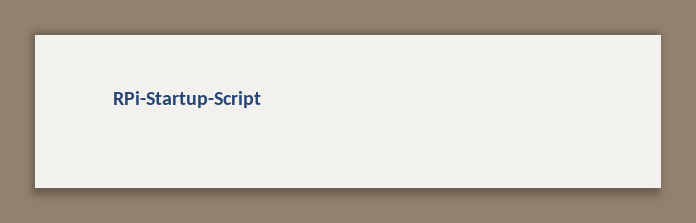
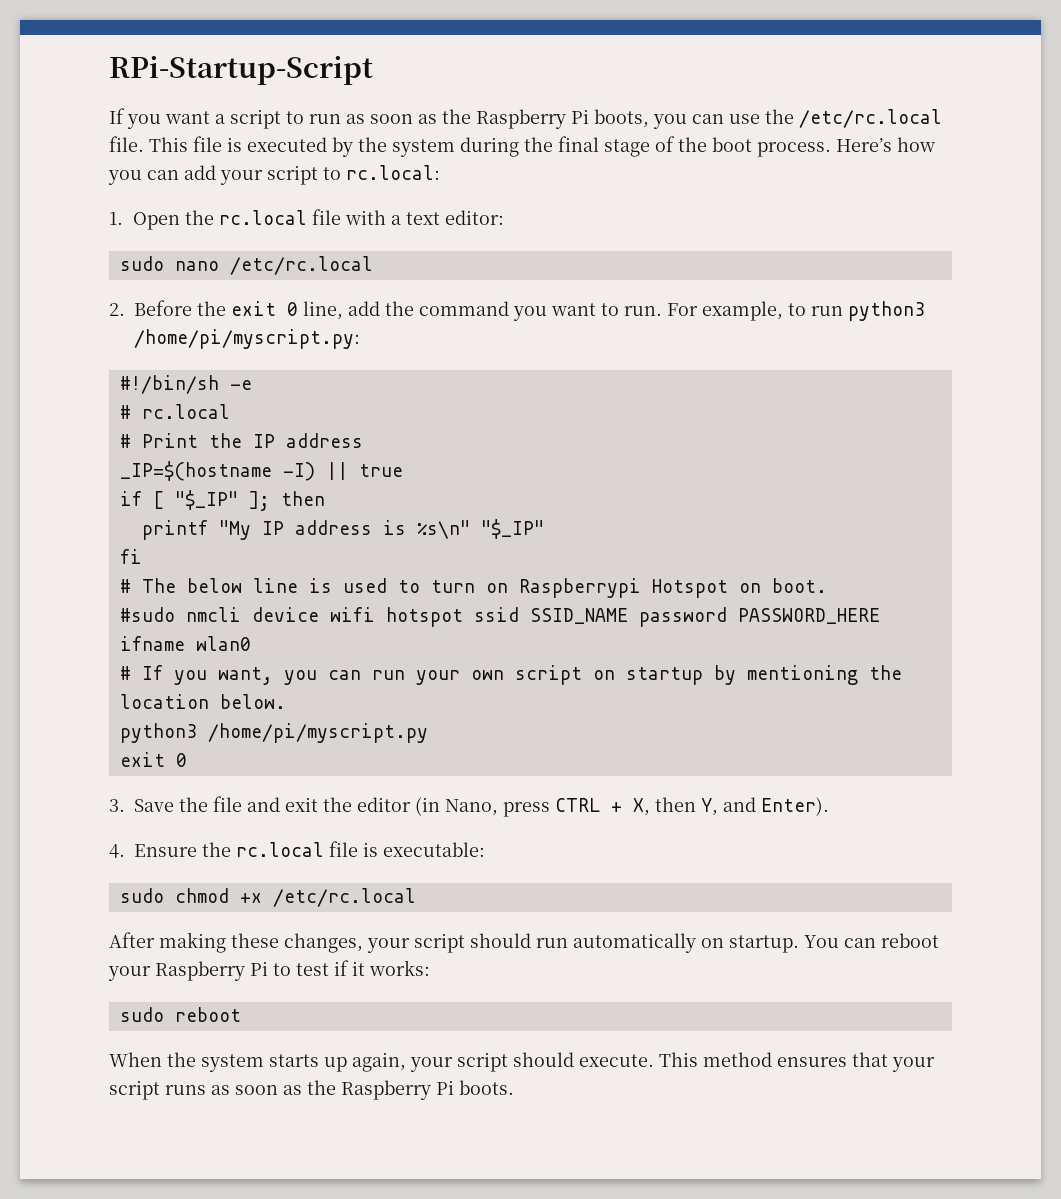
+ If you want a script to run as soon as the Raspberry Pi boots, you can use the /etc/rc.local file. This file is executed by the system during the final stage of the boot process. Here’s how you can add your script to rc.local:
+ 1. Open the rc.local file with a text editor:
+ sudo nano /etc/rc.local
+ 2. Before the exit 0 line, add the command you want to run. For example, to run python3 /home/pi/myscript.py:
+ #!/bin/sh -e
+ # rc.local
+ # Print the IP address
+ _IP=$(hostname -I) || true
+ if [ "$_IP" ]; then
+ printf "My IP address is %s\n" "$_IP"
+ fi
+ # The below line is used to turn on Raspberrypi Hotspot on boot.
+ #sudo nmcli device wifi hotspot ssid SSID_NAME password PASSWORD_HERE ifname wlan0
+ # If you want, you can run your own script on startup by mentioning the location below.
+ python3 /home/pi/myscript.py
+ exit 0
+ 3. Save the file and exit the editor (in Nano, press CTRL + X, then Y, and Enter).
+ 4. Ensure the rc.local file is executable:
+ sudo chmod +x /etc/rc.local
+ After making these changes, your script should run automatically on startup. You can reboot your Raspberry Pi to test if it works:
+ sudo reboot
+ When the system starts up again, your script should execute. This method ensures that your script runs as soon as the Raspberry Pi boots.

